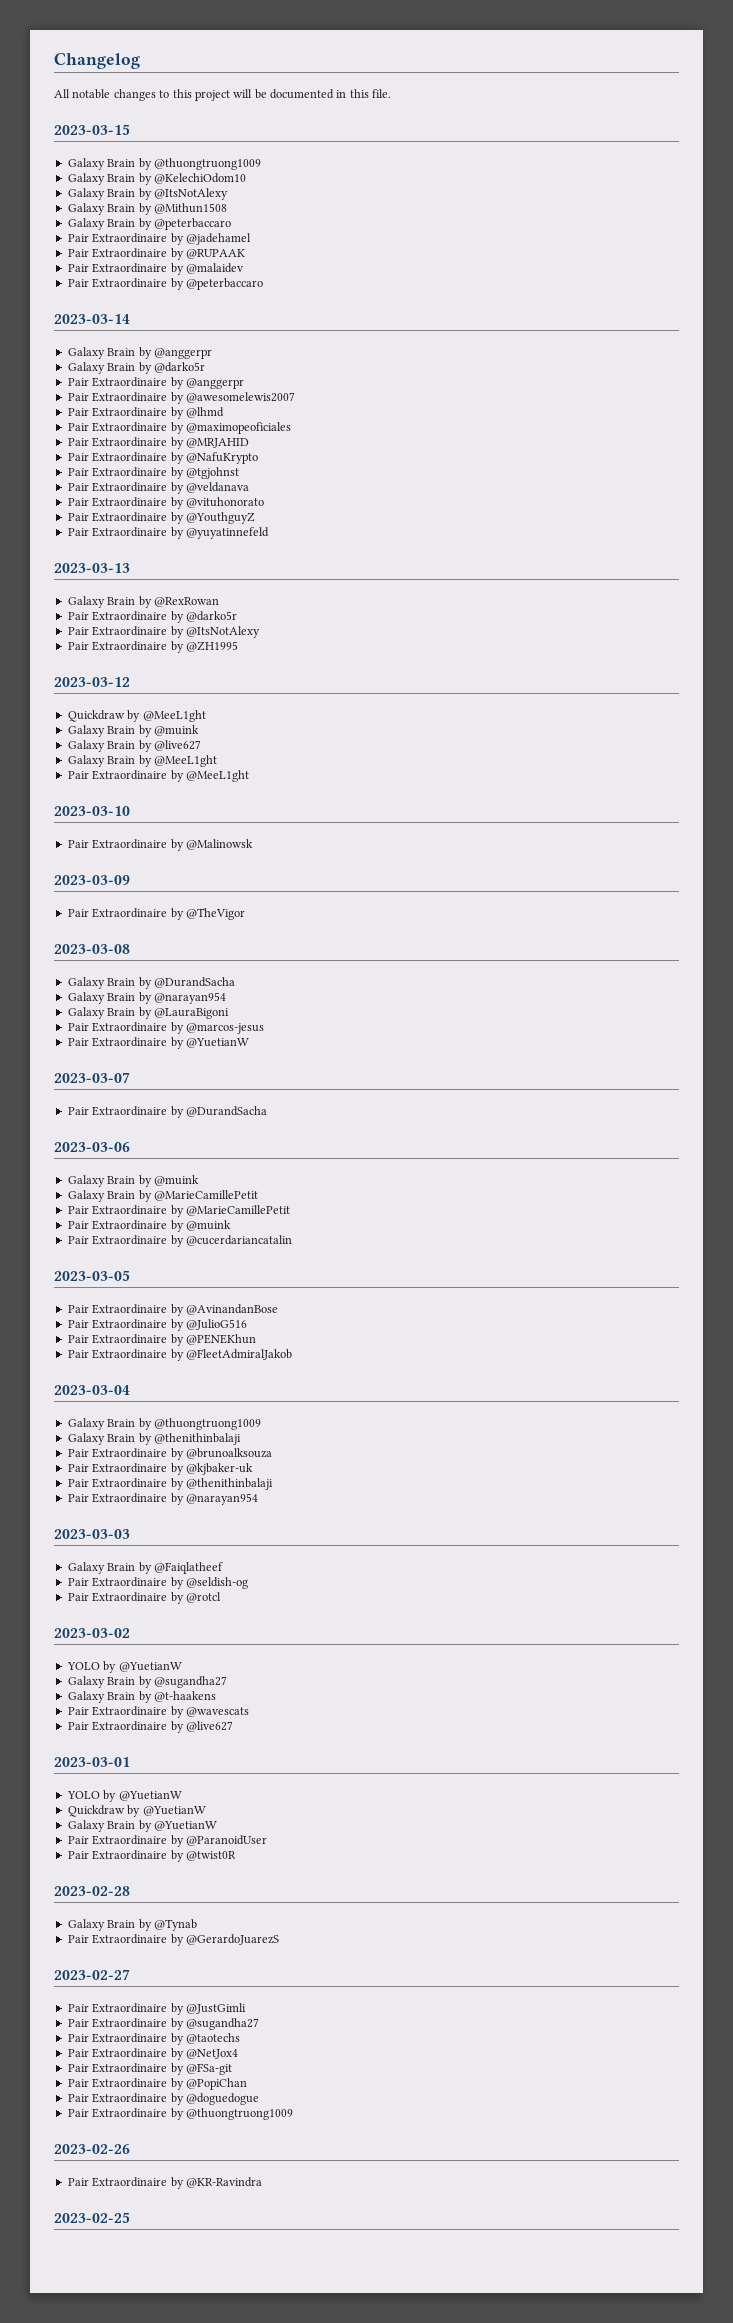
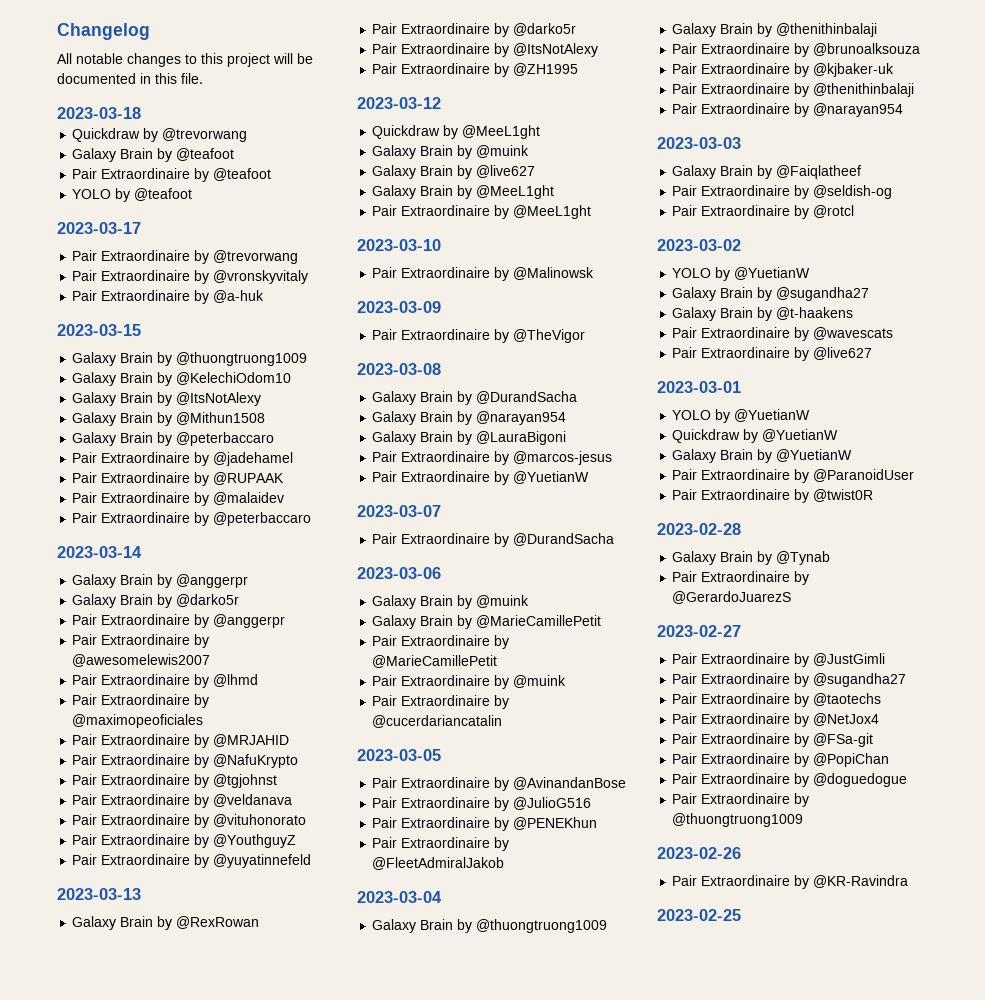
+ 2023-03-18
+ Quickdraw by @trevorwang
+ Galaxy Brain by @teafoot
+ Pair Extraordinaire by @teafoot
+ YOLO by @teafoot
+ 2023-03-17
+ Pair Extraordinaire by @trevorwang
+ Pair Extraordinaire by @vronskyvitaly
+ Pair Extraordinaire by @a-huk

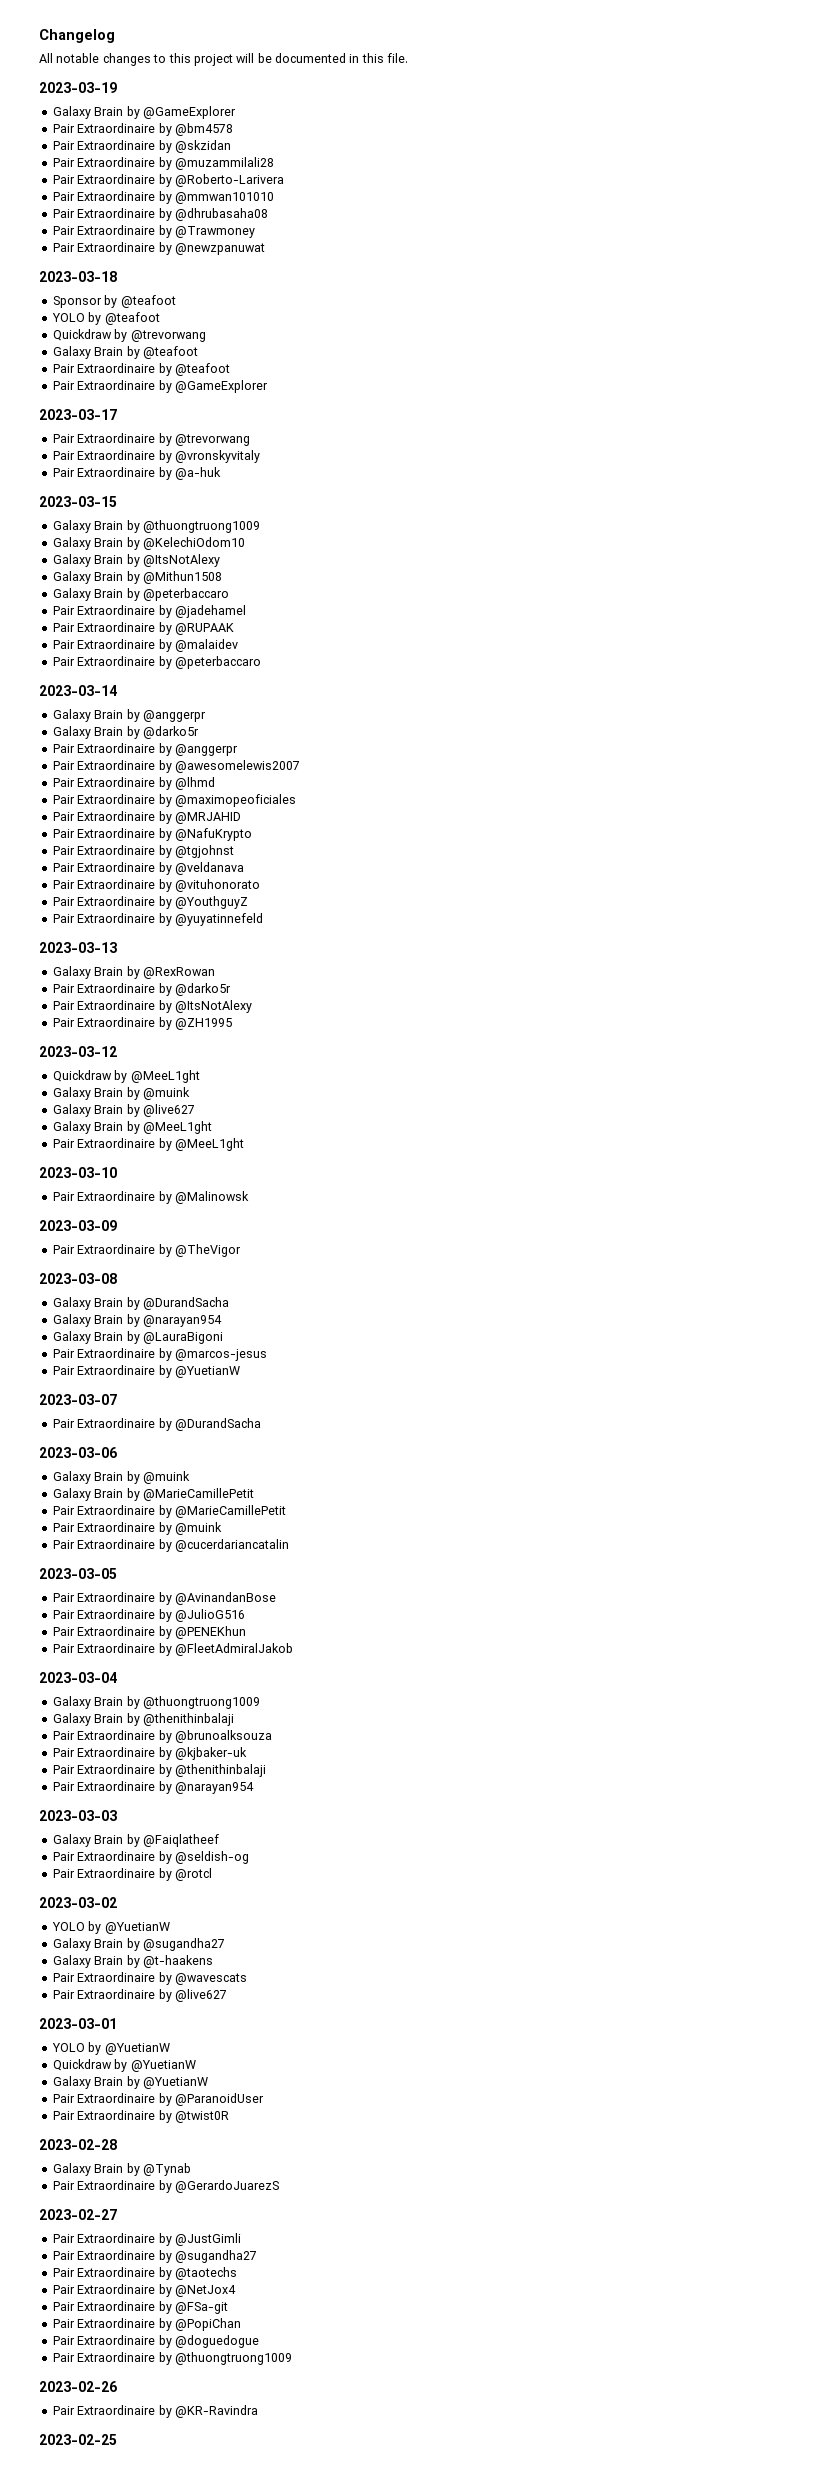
+ 2023-03-19
+ Galaxy Brain by @GameExplorer
+ Pair Extraordinaire by @bm4578
+ Pair Extraordinaire by @skzidan
+ Pair Extraordinaire by @muzammilali28
+ Pair Extraordinaire by @Roberto-Larivera
+ Pair Extraordinaire by @mmwan101010
+ Pair Extraordinaire by @dhrubasaha08
+ Pair Extraordinaire by @Trawmoney
+ Pair Extraordinaire by @newzpanuwat
  2023-03-18
+ Sponsor by @teafoot
+ YOLO by @teafoot
- YOLO by @teafoot
+ Pair Extraordinaire by @GameExplorer

